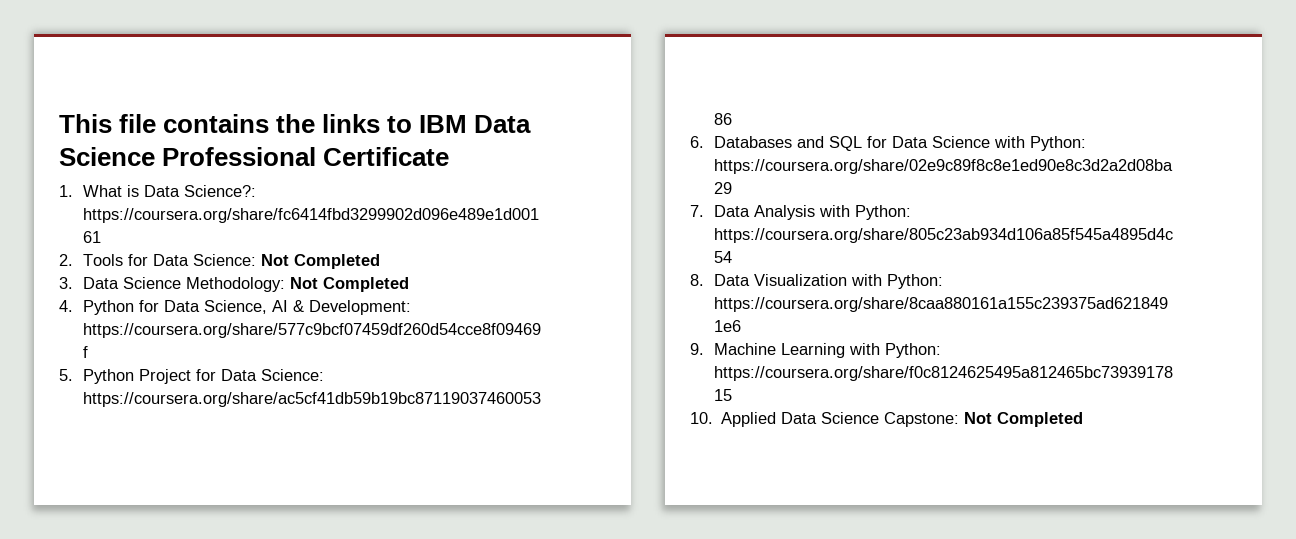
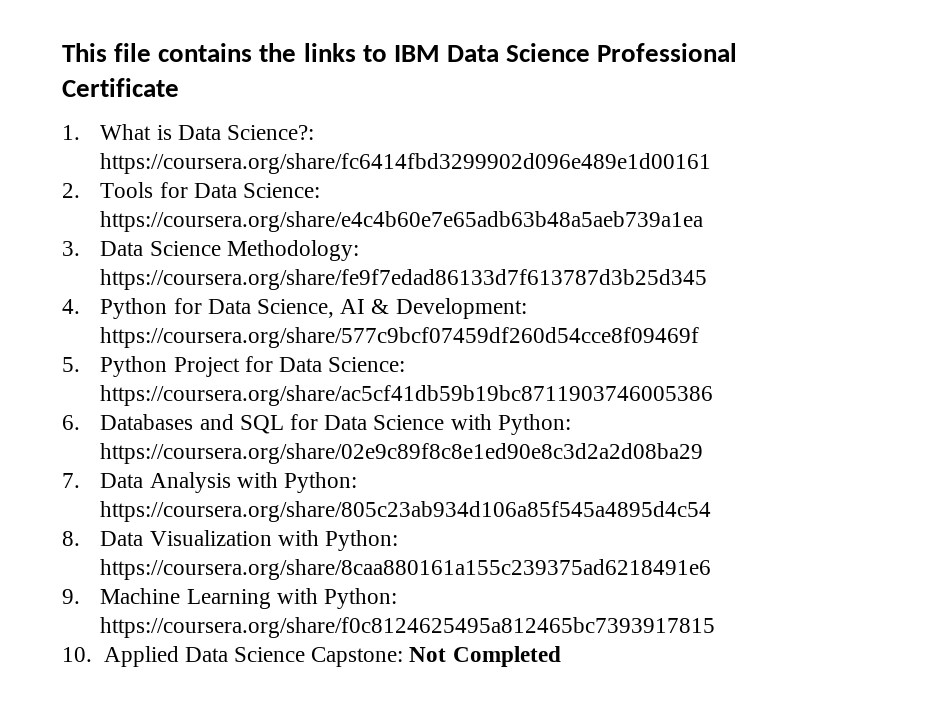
- 2. Tools for Data Science: Not Completed
+ 2. Tools for Data Science: https://coursera.org/share/e4c4b60e7e65adb63b48a5aeb739a1ea
- 3. Data Science Methodology: Not Completed
+ 3. Data Science Methodology: https://coursera.org/share/fe9f7edad86133d7f613787d3b25d345

